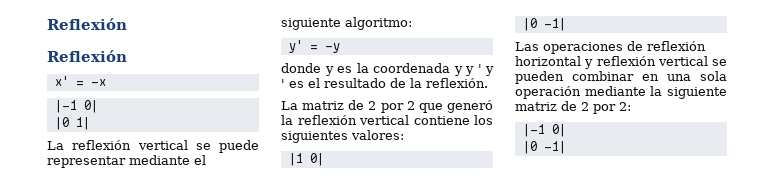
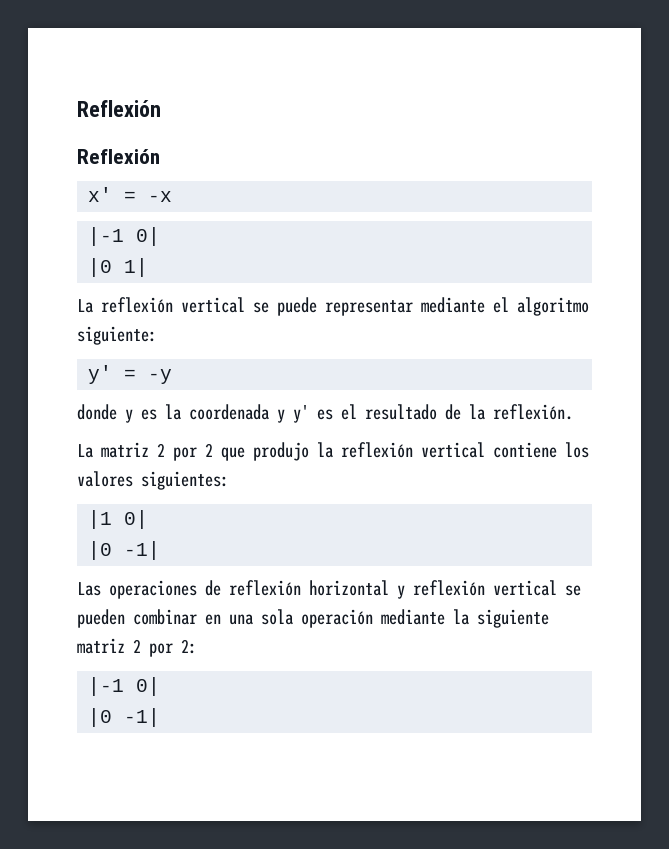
- La reflexión vertical se puede representar mediante el siguiente algoritmo:
+ La reflexión vertical se puede representar mediante el algoritmo siguiente:
- donde y es la coordenada y y ' y ' es el resultado de la reflexión.
+ donde y es la coordenada y y' es el resultado de la reflexión.
- La matriz de 2 por 2 que generó la reflexión vertical contiene los siguientes valores:
+ La matriz 2 por 2 que produjo la reflexión vertical contiene los valores siguientes:
- Las operaciones de reflexión horizontal y reflexión vertical se pueden combinar en una sola operación mediante la siguiente matriz de 2 por 2:
+ Las operaciones de reflexión horizontal y reflexión vertical se pueden combinar en una sola operación mediante la siguiente matriz 2 por 2:

